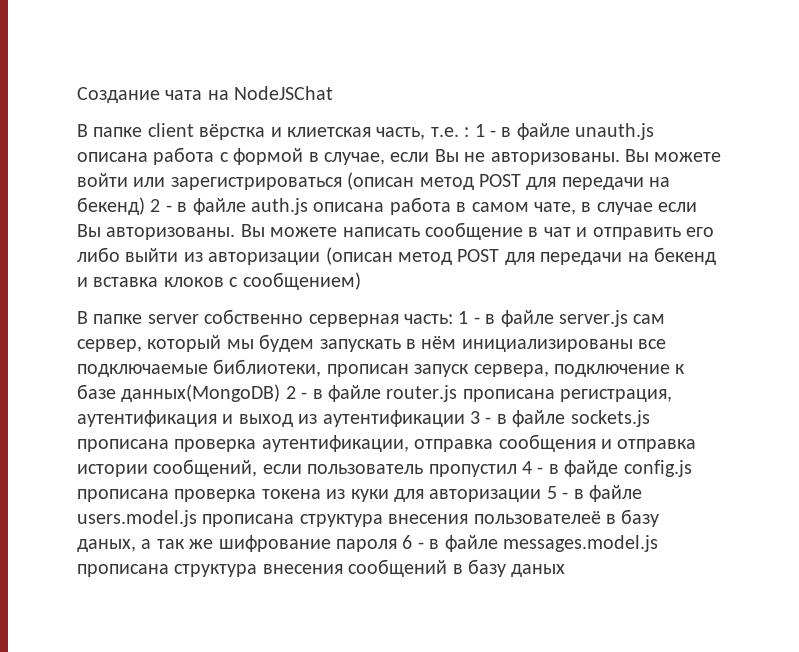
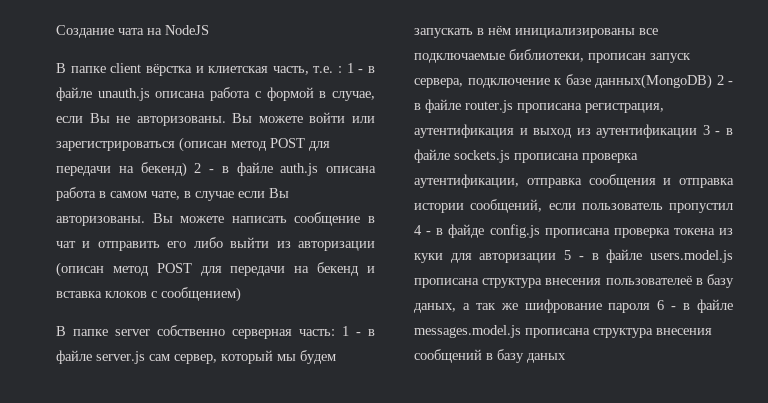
- Создание чата на NodeJSChat
+ Создание чата на NodeJS

